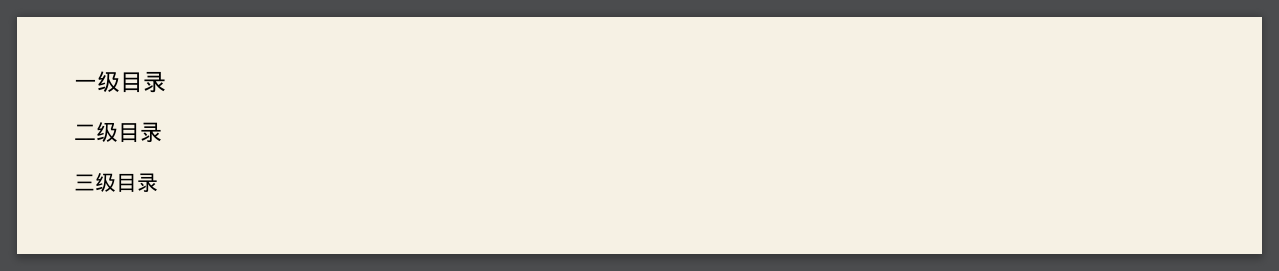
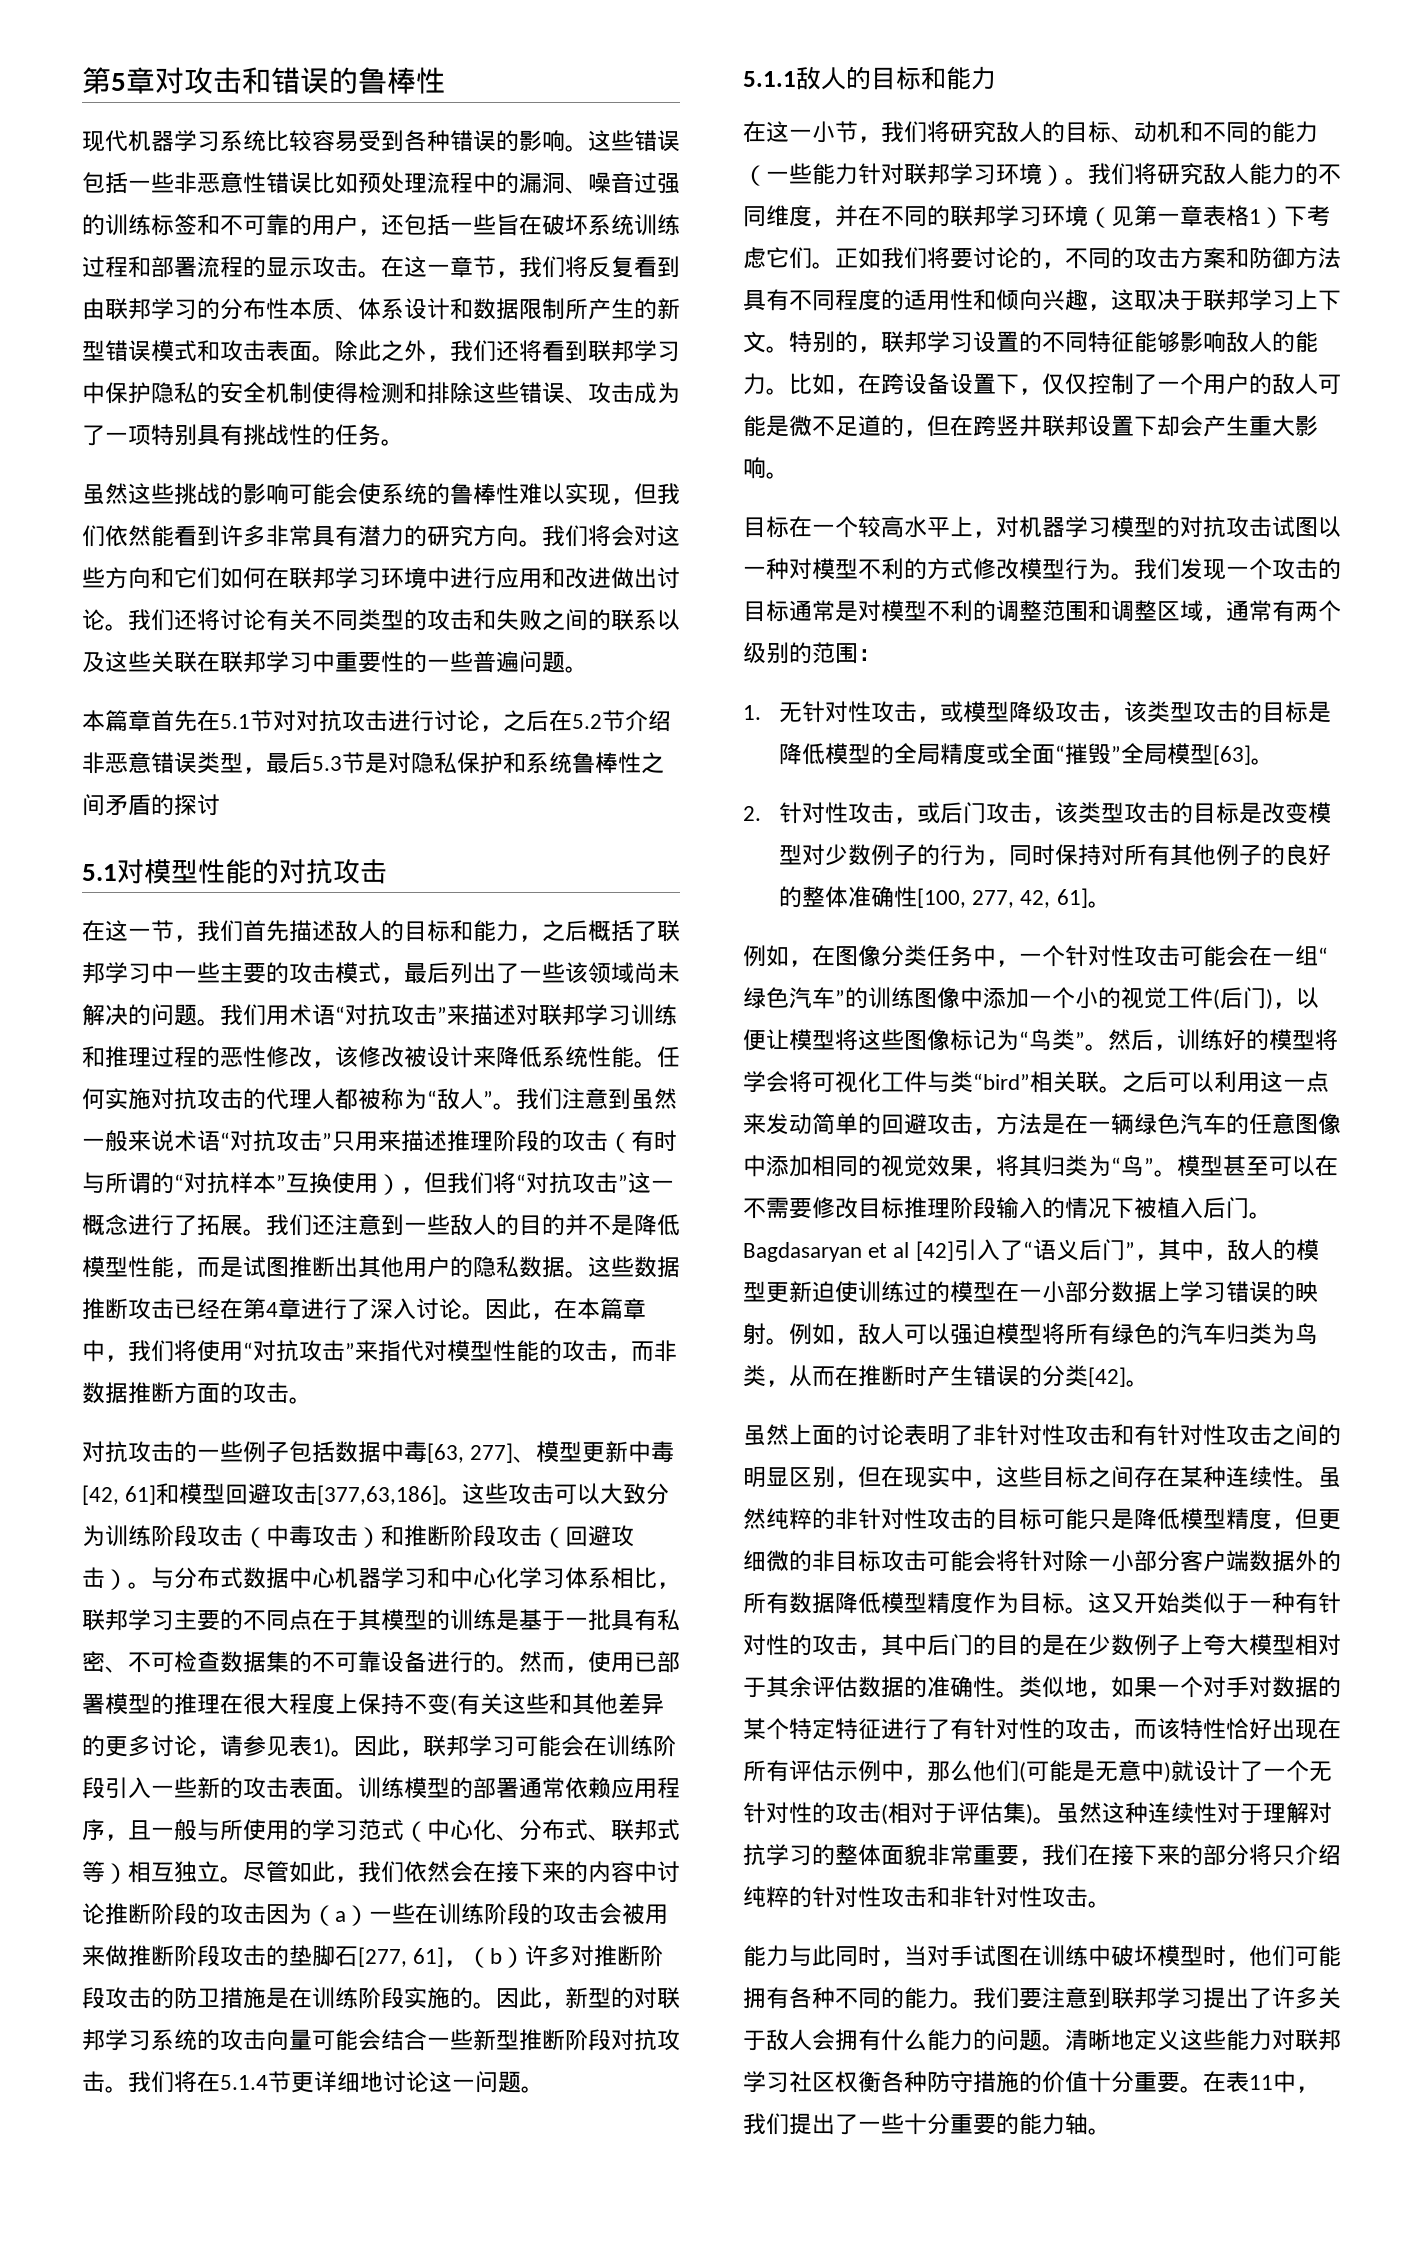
- 一级目录
- 二级目录
- 三级目录
+ 第5章对攻击和错误的鲁棒性
+ 现代机器学习系统比较容易受到各种错误的影响。这些错误包括一些非恶意性错误比如预处理流程中的漏洞、噪音过强的训练标签和不可靠的用户，还包括一些旨在破坏系统训练过程和部署流程的显示攻击。在这一章节，我们将反复看到由联邦学习的分布性本质、体系设计和数据限制所产生的新型错误模式和攻击表面。除此之外，我们还将看到联邦学习中保护隐私的安全机制使得检测和排除这些错误、攻击成为了一项特别具有挑战性的任务。
+ 虽然这些挑战的影响可能会使系统的鲁棒性难以实现，但我们依然能看到许多非常具有潜力的研究方向。我们将会对这些方向和它们如何在联邦学习环境中进行应用和改进做出讨论。我们还将讨论有关不同类型的攻击和失败之间的联系以及这些关联在联邦学习中重要性的一些普遍问题。
+ 本篇章首先在5.1节对对抗攻击进行讨论，之后在5.2节介绍非恶意错误类型，最后5.3节是对隐私保护和系统鲁棒性之间矛盾的探讨
+ 5.1对模型性能的对抗攻击
+ 在这一节，我们首先描述敌人的目标和能力，之后概括了联邦学习中一些主要的攻击模式，最后列出了一些该领域尚未解决的问题。我们用术语“对抗攻击”来描述对联邦学习训练和推理过程的恶性修改，该修改被设计来降低系统性能。任何实施对抗攻击的代理人都被称为“敌人”。我们注意到虽然一般来说术语“对抗攻击”只用来描述推理阶段的攻击（有时与所谓的“对抗样本”互换使用），但我们将“对抗攻击”这一概念进行了拓展。我们还注意到一些敌人的目的并不是降低模型性能，而是试图推断出其他用户的隐私数据。这些数据推断攻击已经在第4章进行了深入讨论。因此，在本篇章中，我们将使用“对抗攻击”来指代对模型性能的攻击，而非数据推断方面的攻击。
+ 对抗攻击的一些例子包括数据中毒[63, 277]、模型更新中毒[42, 61]和模型回避攻击[377,63,186]。这些攻击可以大致分为训练阶段攻击（中毒攻击）和推断阶段攻击（回避攻击）。与分布式数据中心机器学习和中心化学习体系相比，联邦学习主要的不同点在于其模型的训练是基于一批具有私密、不可检查数据集的不可靠设备进行的。然而，使用已部署模型的推理在很大程度上保持不变(有关这些和其他差异的更多讨论，请参见表1)。因此，联邦学习可能会在训练阶段引入一些新的攻击表面。训练模型的部署通常依赖应用程序，且一般与所使用的学习范式（中心化、分布式、联邦式等）相互独立。尽管如此，我们依然会在接下来的内容中讨论推断阶段的攻击因为（a）一些在训练阶段的攻击会被用来做推断阶段攻击的垫脚石[277, 61]，（b）许多对推断阶段攻击的防卫措施是在训练阶段实施的。因此，新型的对联邦学习系统的攻击向量可能会结合一些新型推断阶段对抗攻击。我们将在5.1.4节更详细地讨论这一问题。
+ 5.1.1敌人的目标和能力
+ 在这一小节，我们将研究敌人的目标、动机和不同的能力（一些能力针对联邦学习环境）。我们将研究敌人能力的不同维度，并在不同的联邦学习环境（见第一章表格1）下考虑它们。正如我们将要讨论的，不同的攻击方案和防御方法具有不同程度的适用性和倾向兴趣，这取决于联邦学习上下文。特别的，联邦学习设置的不同特征能够影响敌人的能力。比如，在跨设备设置下，仅仅控制了一个用户的敌人可能是微不足道的，但在跨竖井联邦设置下却会产生重大影响。
+ 目标在一个较高水平上，对机器学习模型的对抗攻击试图以一种对模型不利的方式修改模型行为。我们发现一个攻击的目标通常是对模型不利的调整范围和调整区域，通常有两个级别的范围：
+ 1.无针对性攻击，或模型降级攻击，该类型攻击的目标是降低模型的全局精度或全面“摧毁”全局模型[63]。
+ 2.针对性攻击，或后门攻击，该类型攻击的目标是改变模型对少数例子的行为，同时保持对所有其他例子的良好的整体准确性[100, 277, 42, 61]。
+ 例如，在图像分类任务中，一个针对性攻击可能会在一组“绿色汽车”的训练图像中添加一个小的视觉工件(后门)，以便让模型将这些图像标记为“鸟类”。然后，训练好的模型将学会将可视化工件与类“bird”相关联。之后可以利用这一点来发动简单的回避攻击，方法是在一辆绿色汽车的任意图像中添加相同的视觉效果，将其归类为“鸟”。模型甚至可以在不需要修改目标推理阶段输入的情况下被植入后门。Bagdasaryan et al [42]引入了“语义后门”，其中，敌人的模型更新迫使训练过的模型在一小部分数据上学习错误的映射。例如，敌人可以强迫模型将所有绿色的汽车归类为鸟类，从而在推断时产生错误的分类[42]。
+ 虽然上面的讨论表明了非针对性攻击和有针对性攻击之间的明显区别，但在现实中，这些目标之间存在某种连续性。虽然纯粹的非针对性攻击的目标可能只是降低模型精度，但更细微的非目标攻击可能会将针对除一小部分客户端数据外的所有数据降低模型精度作为目标。这又开始类似于一种有针对性的攻击，其中后门的目的是在少数例子上夸大模型相对于其余评估数据的准确性。类似地，如果一个对手对数据的某个特定特征进行了有针对性的攻击，而该特性恰好出现在所有评估示例中，那么他们(可能是无意中)就设计了一个无针对性的攻击(相对于评估集)。虽然这种连续性对于理解对抗学习的整体面貌非常重要，我们在接下来的部分将只介绍纯粹的针对性攻击和非针对性攻击。
+ 能力与此同时，当对手试图在训练中破坏模型时，他们可能拥有各种不同的能力。我们要注意到联邦学习提出了许多关于敌人会拥有什么能力的问题。清晰地定义这些能力对联邦学习社区权衡各种防守措施的价值十分重要。在表11中，我们提出了一些十分重要的能力轴。

